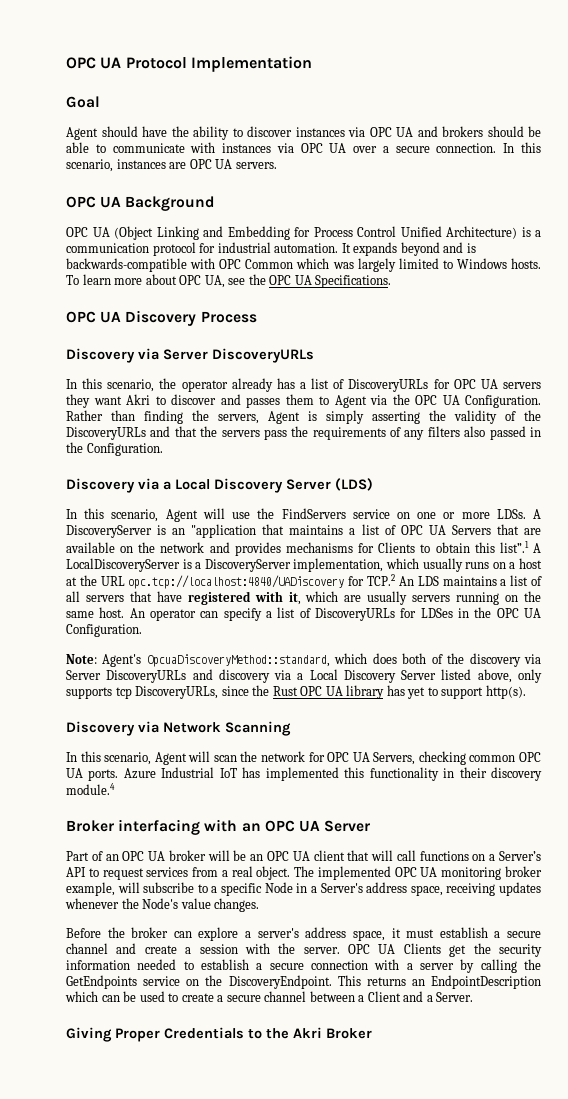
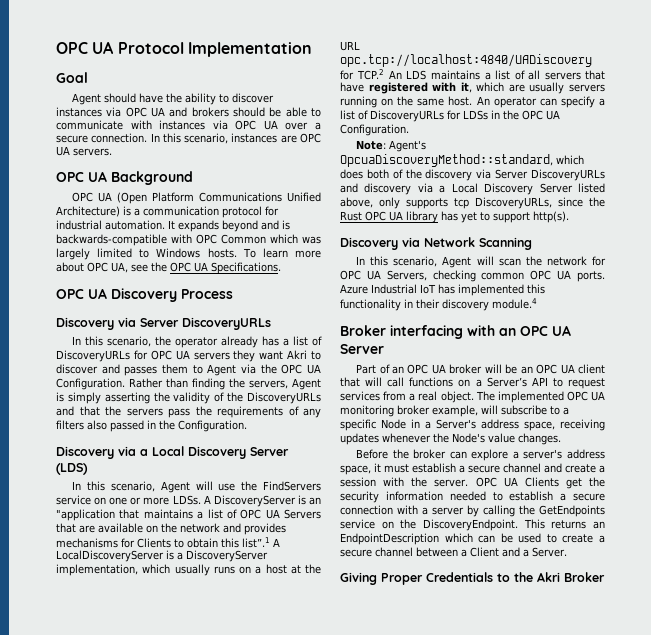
- OPC UA (Object Linking and Embedding for Process Control Unified Architecture) is a communication protocol for industrial automation.
+ OPC UA (Open Platform Communications Unified Architecture) is a communication protocol for industrial automation.
- An operator can specify a list of DiscoveryURLs for LDSes in the OPC UA Configuration.
+ An operator can specify a list of DiscoveryURLs for LDSs in the OPC UA Configuration.

